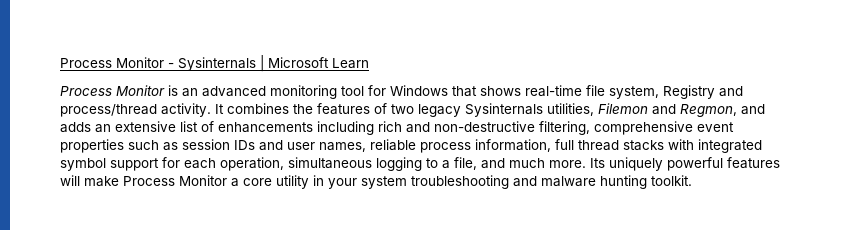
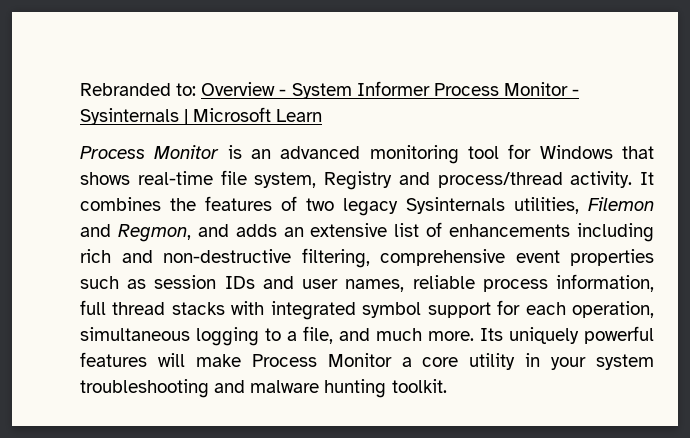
- Process Monitor - Sysinternals | Microsoft Learn
+ Rebranded to: Overview - System Informer Process Monitor - Sysinternals | Microsoft Learn

